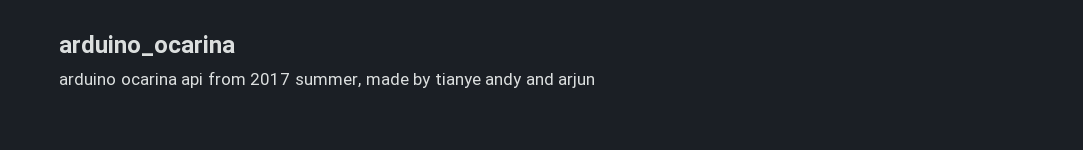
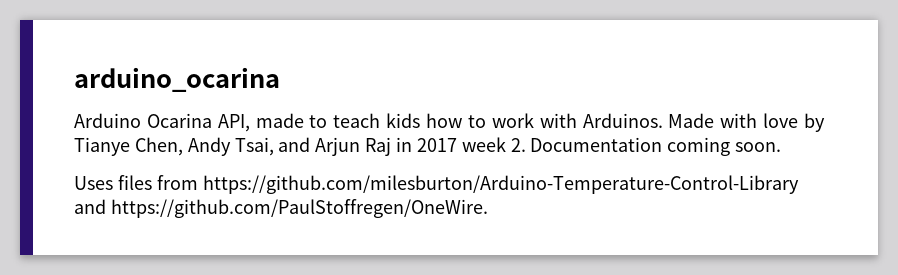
- arduino ocarina api from 2017 summer, made by tianye andy and arjun
+ Arduino Ocarina API, made to teach kids how to work with Arduinos. Made with love by Tianye Chen, Andy Tsai, and Arjun Raj in 2017 week 2. Documentation coming soon.
+ Uses files from https://github.com/milesburton/Arduino-Temperature-Control-Library and https://github.com/PaulStoffregen/OneWire.

